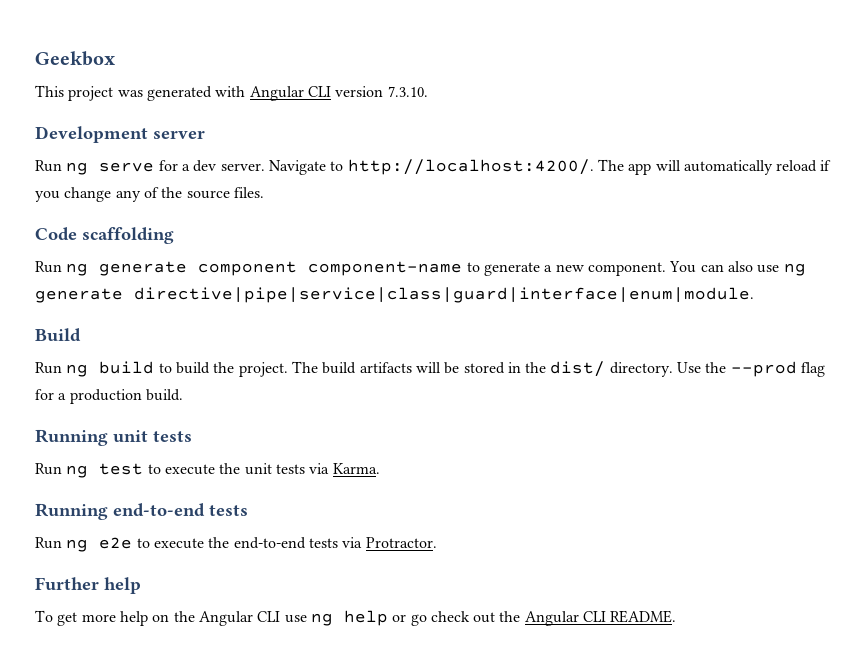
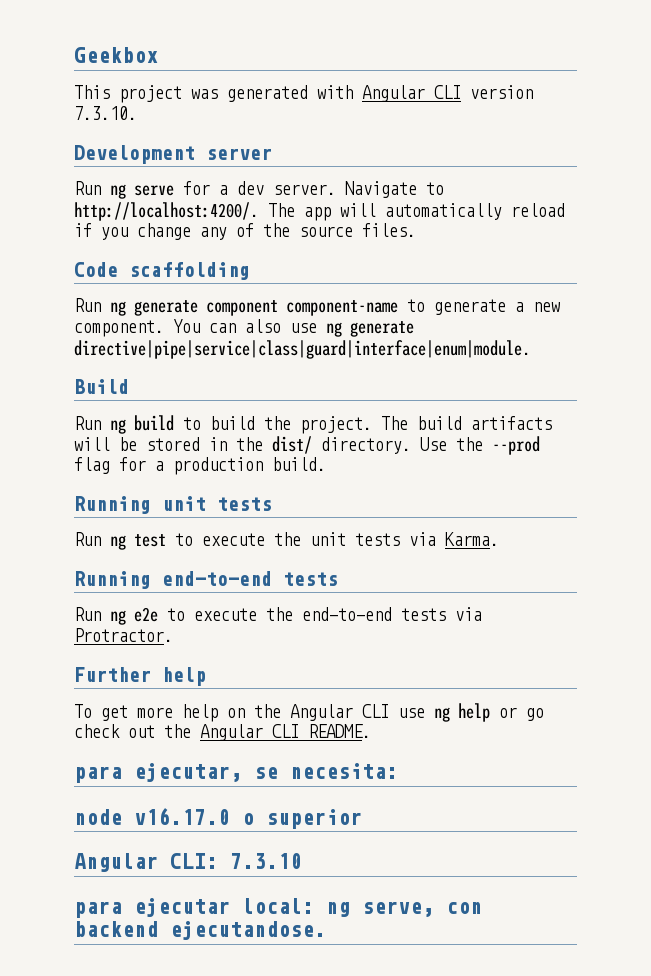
+ para ejecutar, se necesita:
+ node v16.17.0 o superior
+ Angular CLI: 7.3.10
+ para ejecutar local: ng serve, con backend ejecutandose.

